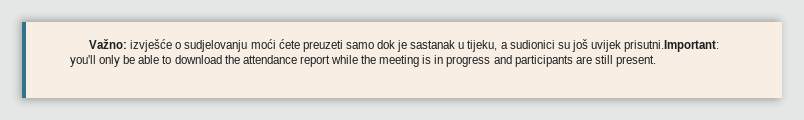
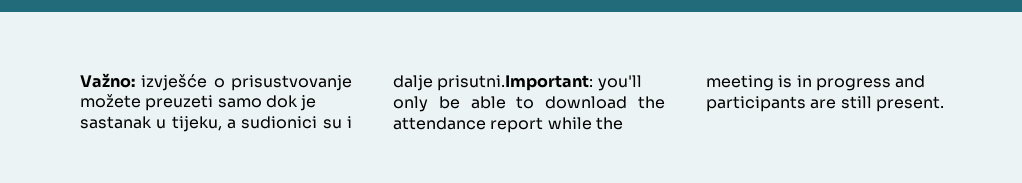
- Važno: izvješće o sudjelovanju moći ćete preuzeti samo dok je sastanak u tijeku, a sudionici su još uvijek prisutni.Important: you'll only be able to download the attendance report while the meeting is in progress and participants are still present.
+ Važno: izvješće o prisustvovanje možete preuzeti samo dok je sastanak u tijeku, a sudionici su i dalje prisutni.Important: you'll only be able to download the attendance report while the meeting is in progress and participants are still present.

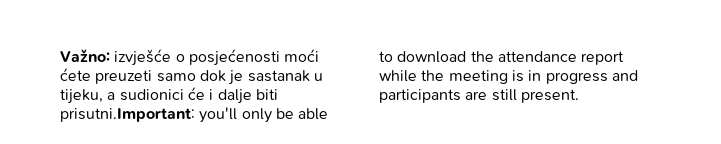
- Važno: izvješće o prisustvovanje možete preuzeti samo dok je sastanak u tijeku, a sudionici su i dalje prisutni.Important: you'll only be able to download the attendance report while the meeting is in progress and participants are still present.
+ Važno: izvješće o posjećenosti moći ćete preuzeti samo dok je sastanak u tijeku, a sudionici će i dalje biti prisutni.Important: you'll only be able to download the attendance report while the meeting is in progress and participants are still present.

